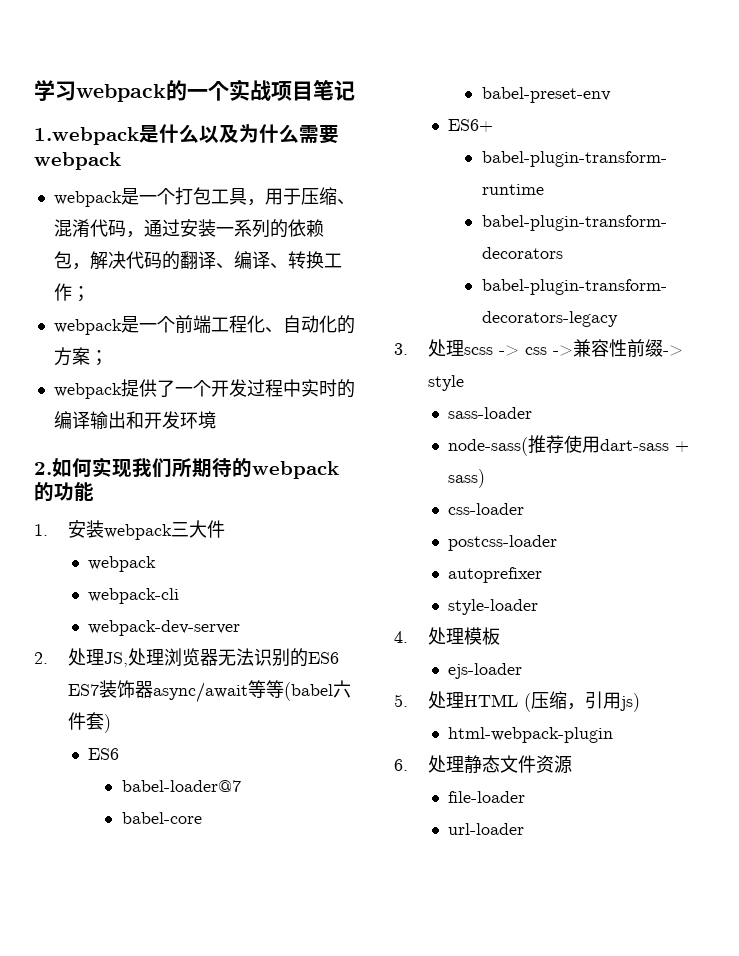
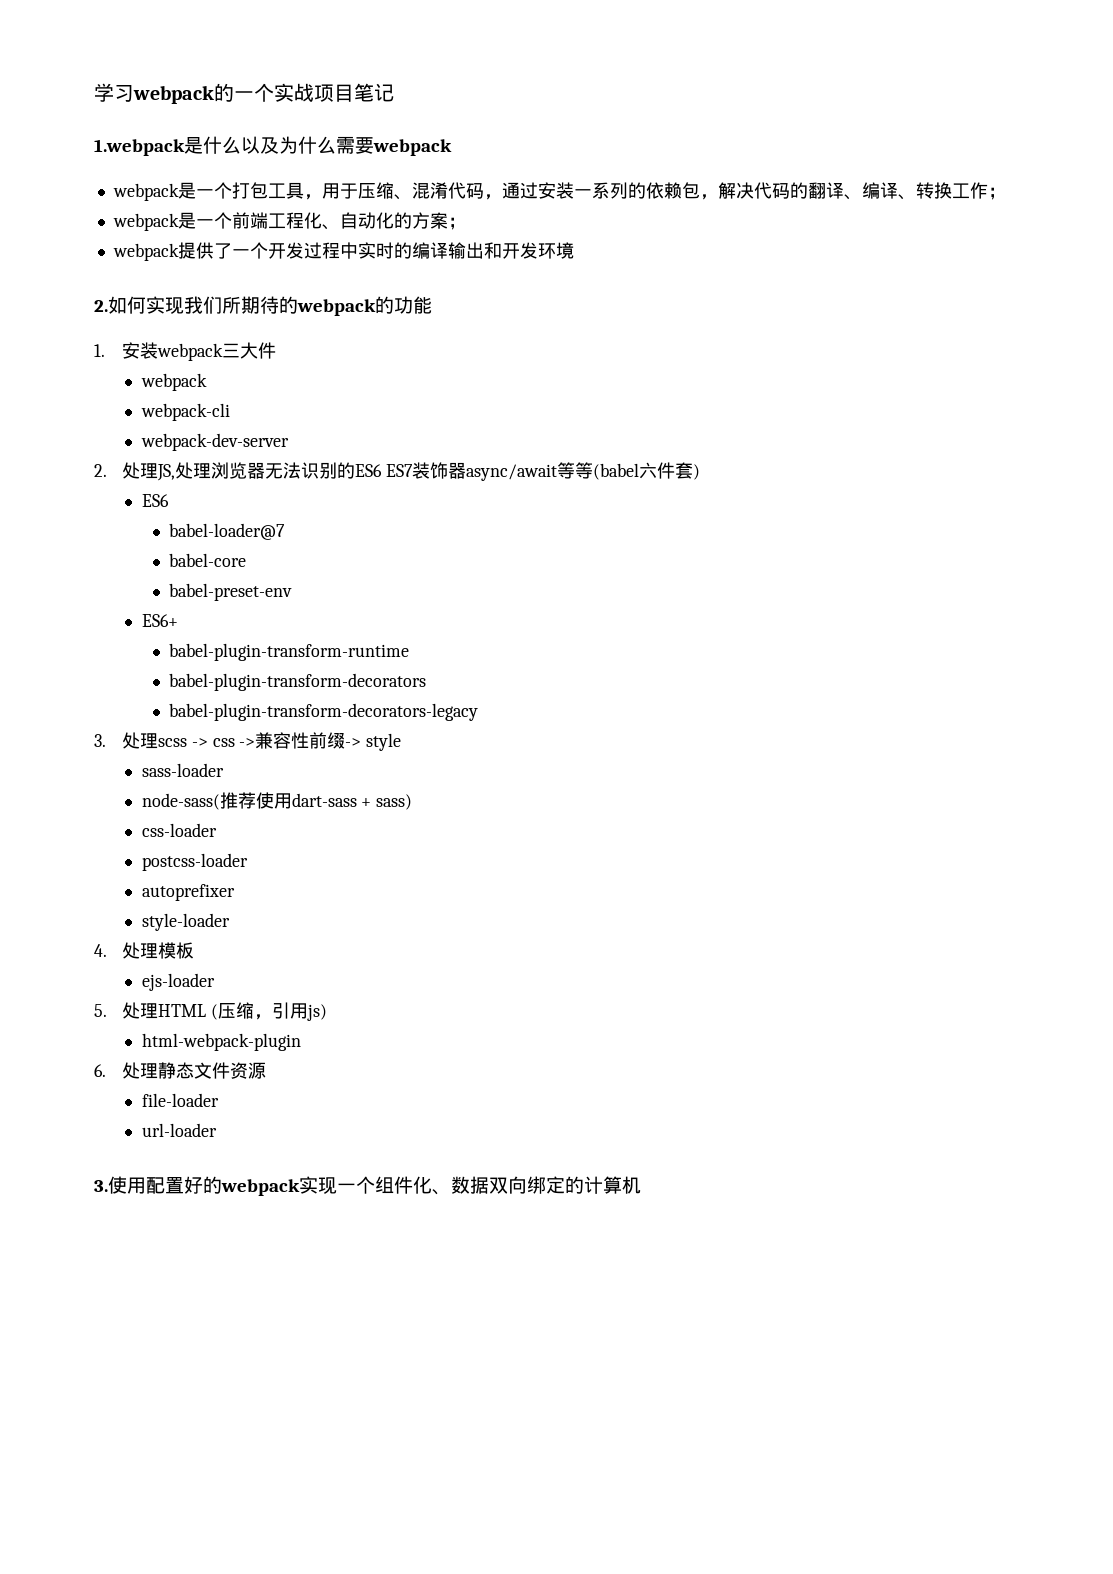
+ 3.使用配置好的webpack实现一个组件化、数据双向绑定的计算机

